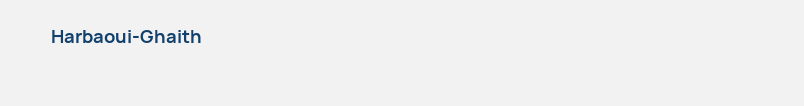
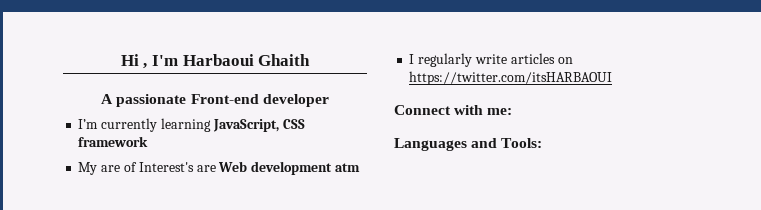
- Harbaoui-Ghaith
+ Hi , I'm Harbaoui Ghaith
+ A passionate Front-end developer
+ I’m currently learning JavaScript, CSS framework
+ My are of Interest's are Web development atm
+ I regularly write articles on https://twitter.com/itsHARBAOUI
+ Connect with me:
+ Languages and Tools:

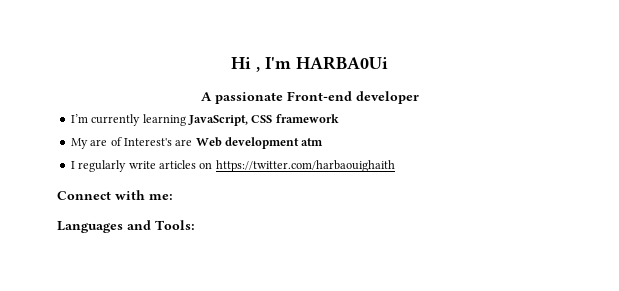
- Hi , I'm Harbaoui Ghaith
+ Hi , I'm HARBA0Ui
- I regularly write articles on https://twitter.com/itsHARBAOUI
+ I regularly write articles on https://twitter.com/harbaouighaith

